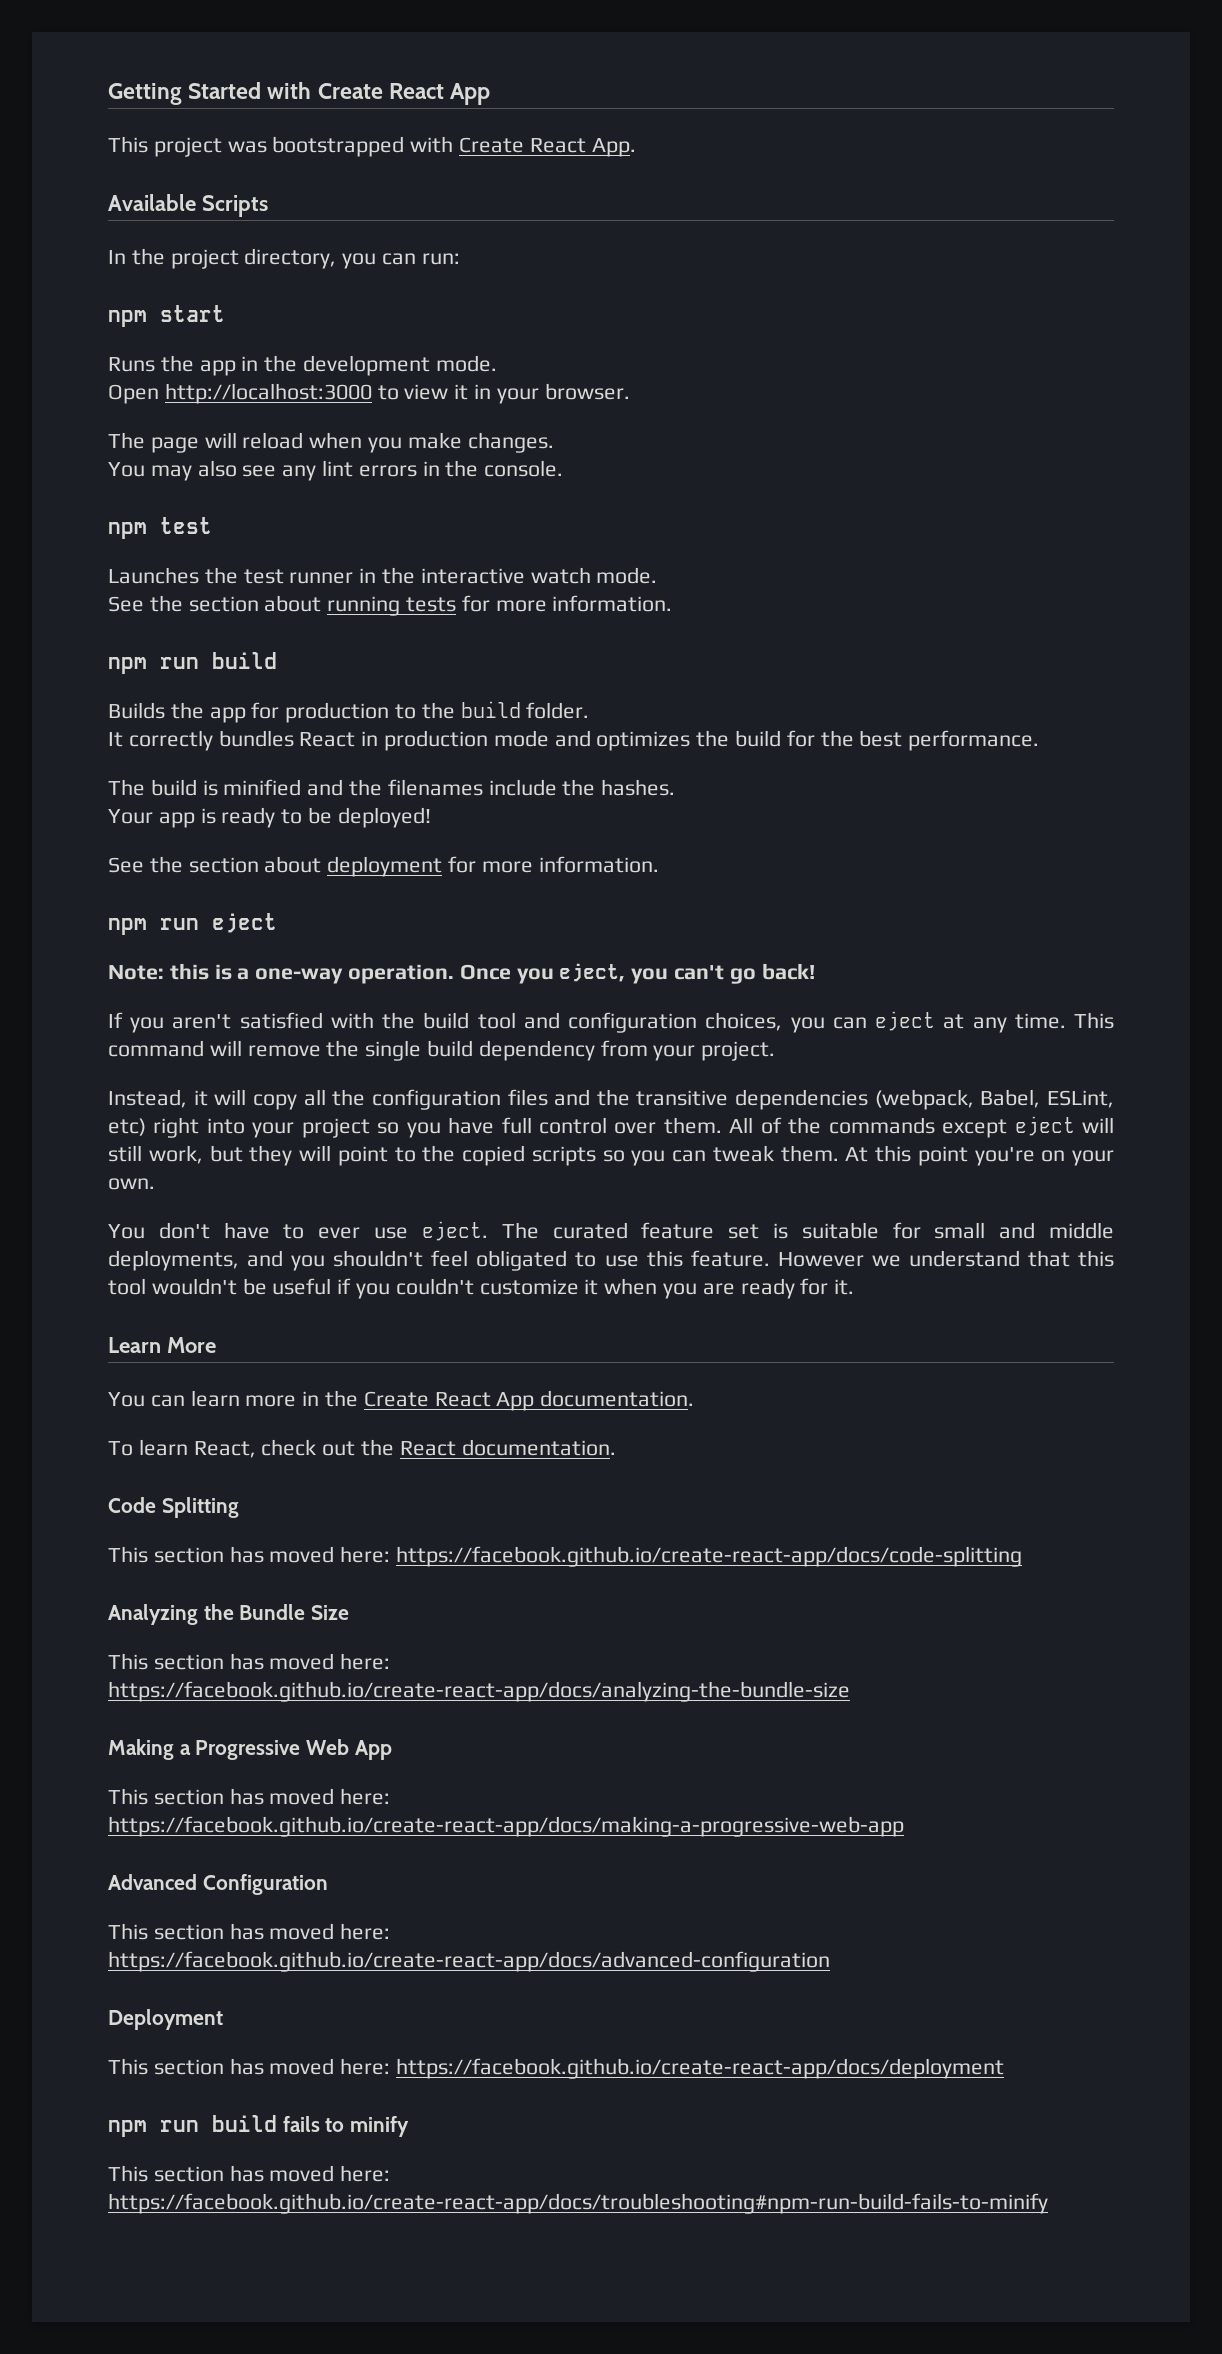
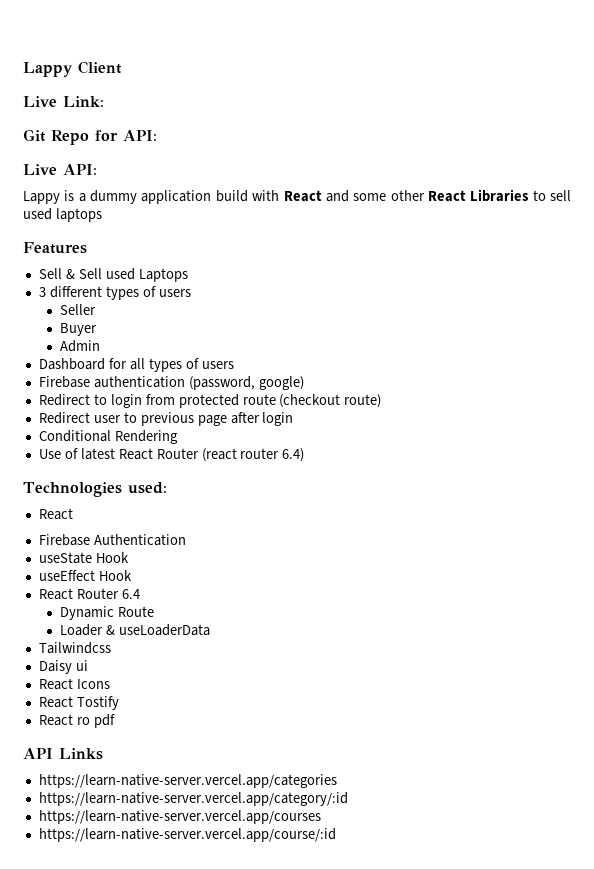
- Getting Started with Create React App
- This project was bootstrapped with Create React App.
- Available Scripts
- In the project directory, you can run:
- npm start
- Runs the app in the development mode.
- Open http://localhost:3000 to view it in your browser.
- The page will reload when you make changes.
- You may also see any lint errors in the console.
- npm test
- Launches the test runner in the interactive watch mode.
- See the section about running tests for more information.
- npm run build
- Builds the app for production to the build folder.
- It correctly bundles React in production mode and optimizes the build for the best performance.
- The build is minified and the filenames include the hashes.
- Your app is ready to be deployed!
- See the section about deployment for more information.
- npm run eject
- Note: this is a one-way operation. Once you eject, you can't go back!
- If you aren't satisfied with the build tool and configuration choices, you can eject at any time. This command will remove the single build dependency from your project.
- Instead, it will copy all the configuration files and the transitive dependencies (webpack, Babel, ESLint, etc) right into your project so you have full control over them. All of the commands except eject will still work, but they will point to the copied scripts so you can tweak them. At this point you're on your own.
- You don't have to ever use eject. The curated feature set is suitable for small and middle deployments, and you shouldn't feel obligated to use this feature. However we understand that this tool wouldn't be useful if you couldn't customize it when you are ready for it.
- Learn More
- You can learn more in the Create React App documentation.
- To learn React, check out the React documentation.
- Code Splitting
- This section has moved here: https://facebook.github.io/create-react-app/docs/code-splitting
- Analyzing the Bundle Size
- This section has moved here: https://facebook.github.io/create-react-app/docs/analyzing-the-bundle-size
- Making a Progressive Web App
- This section has moved here: https://facebook.github.io/create-react-app/docs/making-a-progressive-web-app
- Advanced Configuration
- This section has moved here: https://facebook.github.io/create-react-app/docs/advanced-configuration
- Deployment
- This section has moved here: https://facebook.github.io/create-react-app/docs/deployment
- npm run build fails to minify
- This section has moved here: https://facebook.github.io/create-react-app/docs/troubleshooting#npm-run-build-fails-to-minify
+ Lappy Client
+ Live Link:
+ Git Repo for API:
+ Live API:
+ Lappy is a dummy application build with React and some other React Libraries to sell used laptops
+ Features
+ Sell & Sell used Laptops
+ 3 different types of users
+ Seller
+ Buyer
+ Admin
+ Dashboard for all types of users
+ Firebase authentication (password, google)
+ Redirect to login from protected route (checkout route)
+ Redirect user to previous page after login
+ Conditional Rendering
+ Use of latest React Router (react router 6.4)
+ Technologies used:
+ React
+ Firebase Authentication
+ useState Hook
+ useEffect Hook
+ React Router 6.4
+ Dynamic Route
+ Loader & useLoaderData
+ Tailwindcss
+ Daisy ui
+ React Icons
+ React Tostify
+ React ro pdf
+ API Links
+ https://learn-native-server.vercel.app/categories
+ https://learn-native-server.vercel.app/category/:id
+ https://learn-native-server.vercel.app/courses
+ https://learn-native-server.vercel.app/course/:id

